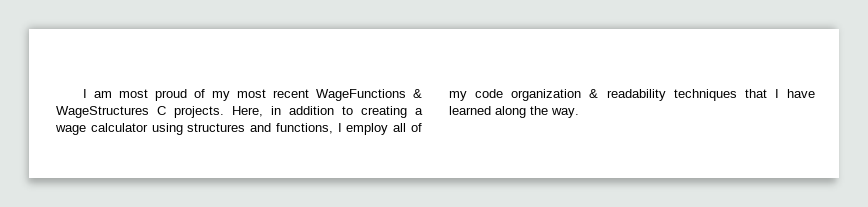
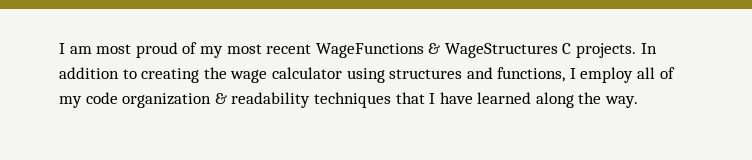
- Here, in addition to creating a wage calculator using structures and functions, I employ all of my code organization & readability techniques that I have learned along the way.
+ In addition to creating the wage calculator using structures and functions, I employ all of my code organization & readability techniques that I have learned along the way.

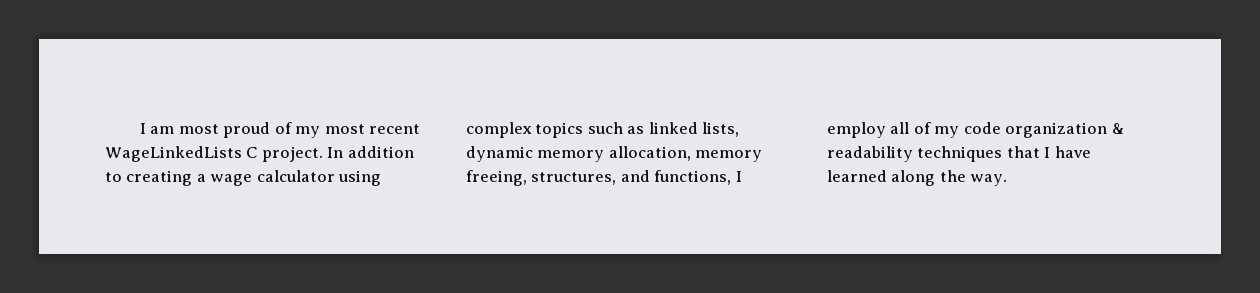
- I am most proud of my most recent WageFunctions & WageStructures C projects.
+ I am most proud of my most recent WageLinkedLists C project.
- In addition to creating the wage calculator using structures and functions, I employ all of my code organization & readability techniques that I have learned along the way.
+ In addition to creating a wage calculator using complex topics such as linked lists, dynamic memory allocation, memory freeing, structures, and functions, I employ all of my code organization & readability techniques that I have learned along the way.

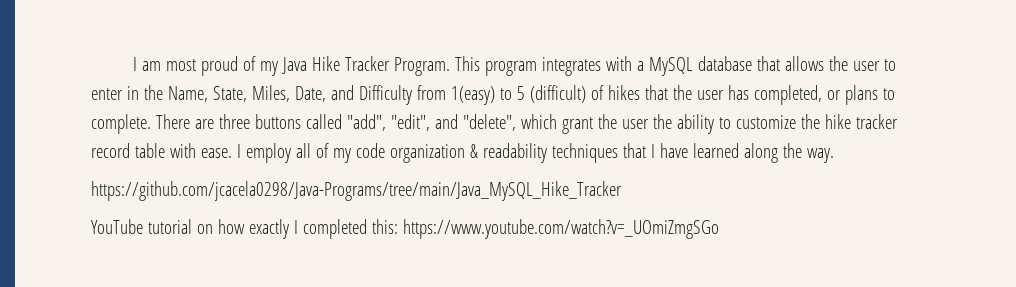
- I am most proud of my most recent WageLinkedLists C project. In addition to creating a wage calculator using complex topics such as linked lists, dynamic memory allocation, memory freeing, structures, and functions, I employ all of my code organization & readability techniques that I have learned along the way.
+ I am most proud of my Java Hike Tracker Program. This program integrates with a MySQL database that allows the user to enter in the Name, State, Miles, Date, and Difficulty from 1(easy) to 5 (difficult) of hikes that the user has completed, or plans to complete. There are three buttons called "add", "edit", and "delete", which grant the user the ability to customize the hike tracker record table with ease. I employ all of my code organization & readability techniques that I have learned along the way.
+ https://github.com/jcacela0298/Java-Programs/tree/main/Java_MySQL_Hike_Tracker
+ YouTube tutorial on how exactly I completed this: https://www.youtube.com/watch?v=_UOmiZmgSGo

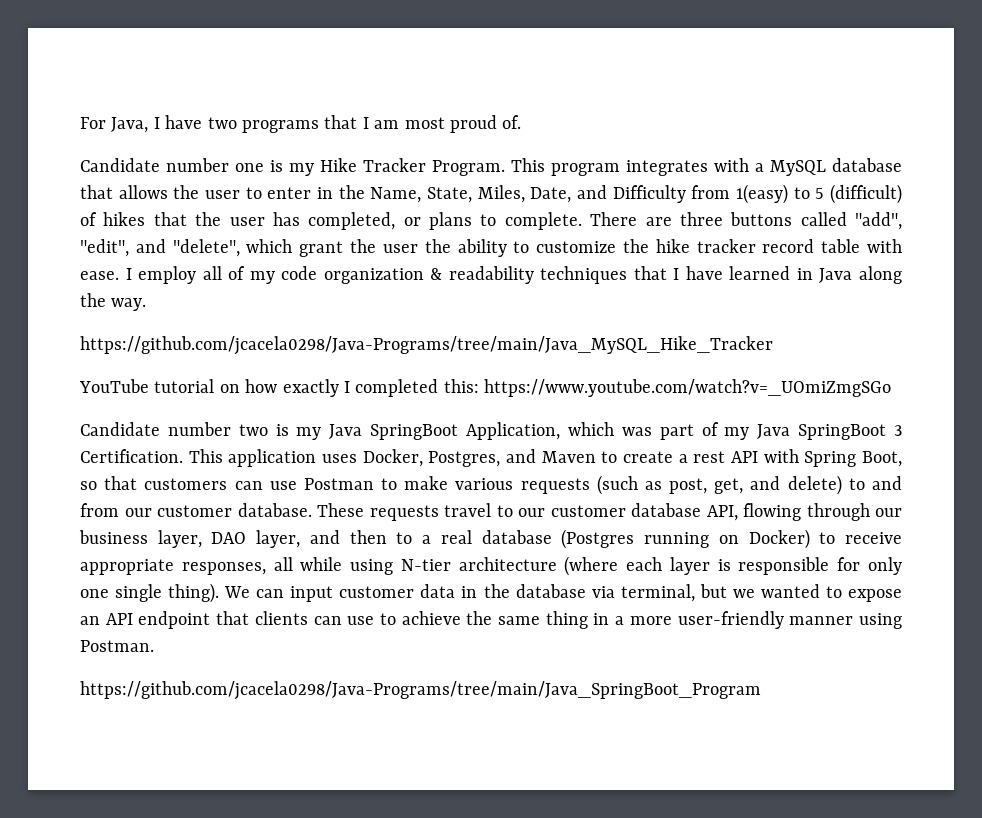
- I am most proud of my Java Hike Tracker Program.
+ For Java, I have two programs that I am most proud of.
+ Candidate number one is my Hike Tracker Program.
- I employ all of my code organization & readability techniques that I have learned along the way.
+ I employ all of my code organization & readability techniques that I have learned in Java along the way.
+ Candidate number two is my Java SpringBoot Application, which was part of my Java SpringBoot 3 Certification. This application uses Docker, Postgres, and Maven to create a rest API with Spring Boot, so that customers can use Postman to make various requests (such as post, get, and delete) to and from our customer database. These requests travel to our customer database API, flowing through our business layer, DAO layer, and then to a real database (Postgres running on Docker) to receive appropriate responses, all while using N-tier architecture (where each layer is responsible for only one single thing). We can input customer data in the database via terminal, but we wanted to expose an API endpoint that clients can use to achieve the same thing in a more user-friendly manner using Postman.
+ https://github.com/jcacela0298/Java-Programs/tree/main/Java_SpringBoot_Program

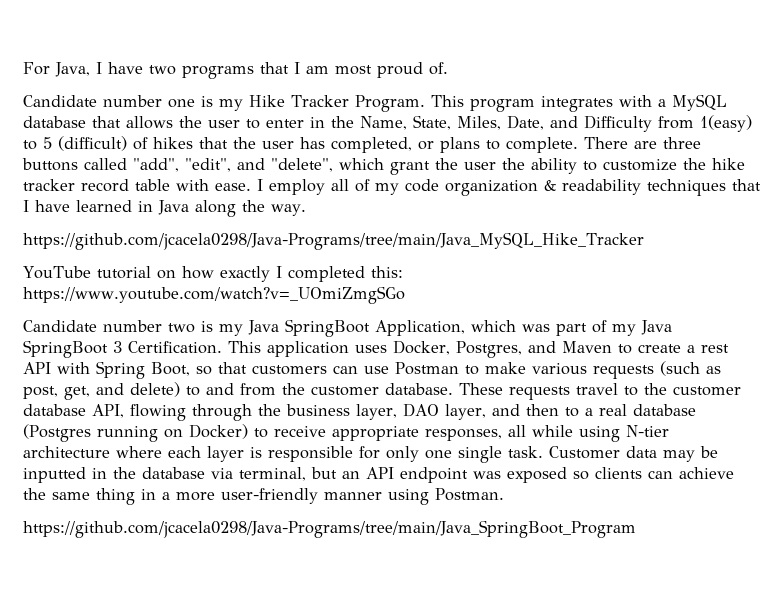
- This application uses Docker, Postgres, and Maven to create a rest API with Spring Boot, so that customers can use Postman to make various requests (such as post, get, and delete) to and from our customer database.
+ This application uses Docker, Postgres, and Maven to create a rest API with Spring Boot, so that customers can use Postman to make various requests (such as post, get, and delete) to and from the customer database.
- These requests travel to our customer database API, flowing through our business layer, DAO layer, and then to a real database (Postgres running on Docker) to receive appropriate responses, all while using N-tier architecture (where each layer is responsible for only one single thing). We can input customer data in the database via terminal, but we wanted to expose an API endpoint that clients can use to achieve the same thing in a more user-friendly manner using Postman.
+ These requests travel to the customer database API, flowing through the business layer, DAO layer, and then to a real database (Postgres running on Docker) to receive appropriate responses, all while using N-tier architecture where each layer is responsible for only one single task. Customer data may be inputted in the database via terminal, but an API endpoint was exposed so clients can achieve the same thing in a more user-friendly manner using Postman.

